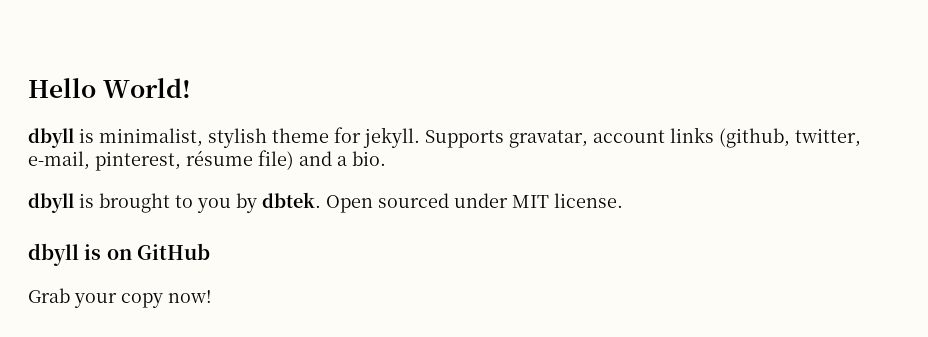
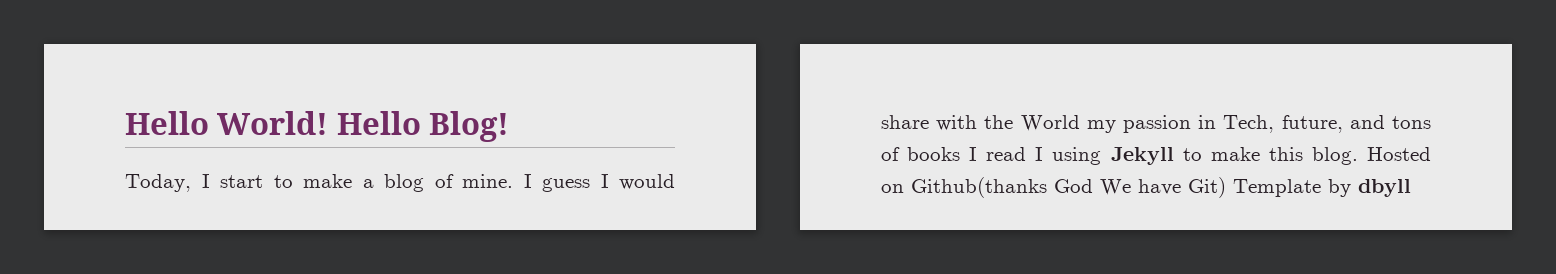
- Hello World!
- dbyll is minimalist, stylish theme for jekyll. Supports gravatar, account links (github, twitter, e-mail, pinterest, résume file) and a bio.
- dbyll is brought to you by dbtek. Open sourced under MIT license.
- dbyll is on GitHub
- Grab your copy now!
+ Hello World! Hello Blog!
+ Today, I start to make a blog of mine. I guess I would share with the World my passion in Tech, future, and tons of books I read I using Jekyll to make this blog. Hosted on Github(thanks God We have Git) Template by dbyll

